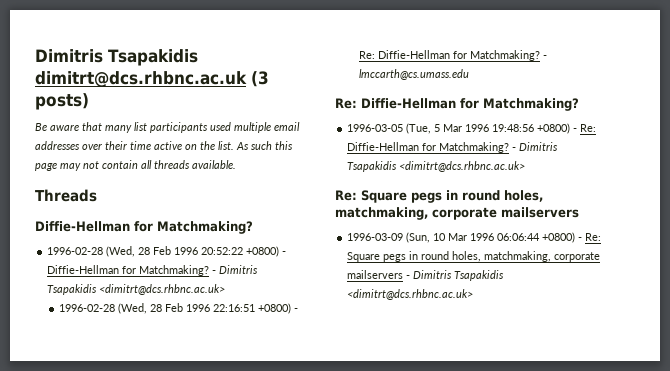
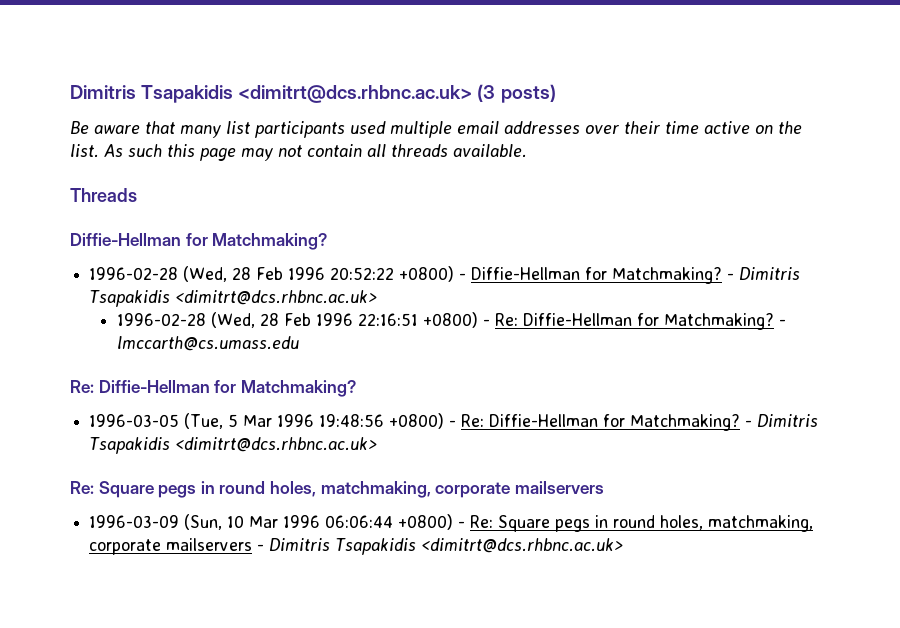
- Dimitris Tsapakidis dimitrt@dcs.rhbnc.ac.uk (3 posts)
+ Dimitris Tsapakidis <dimitrt@dcs.rhbnc.ac.uk> (3 posts)

